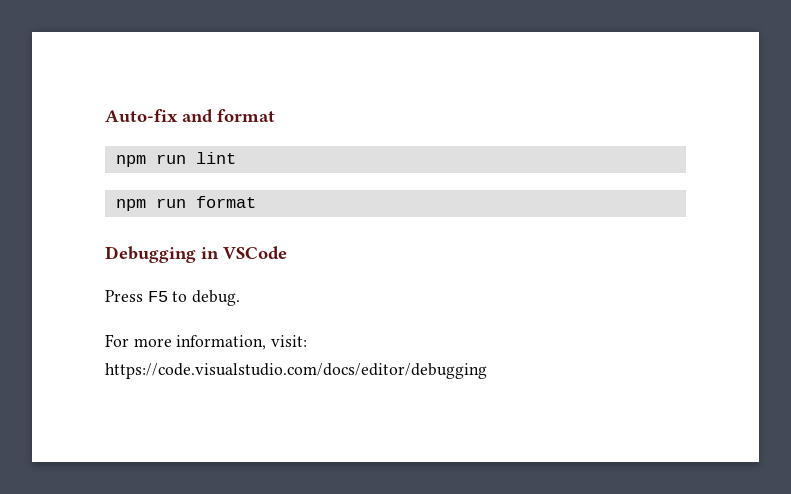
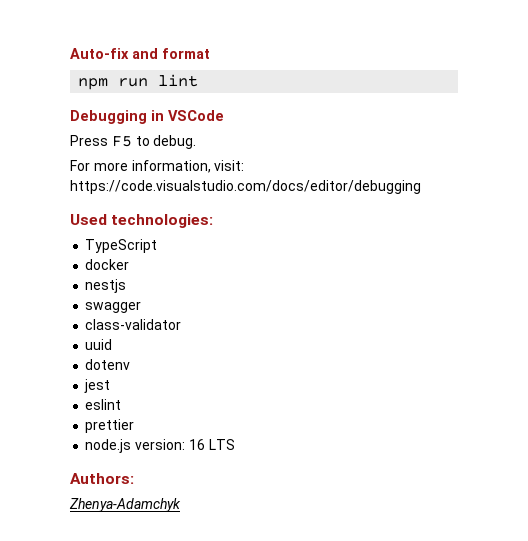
- npm run format
+ Used technologies:
+ TypeScript
+ docker
+ nestjs
+ swagger
+ class-validator
+ uuid
+ dotenv
+ jest
+ eslint
+ prettier
+ node.js version: 16 LTS
+ Authors:
+ Zhenya-Adamchyk

